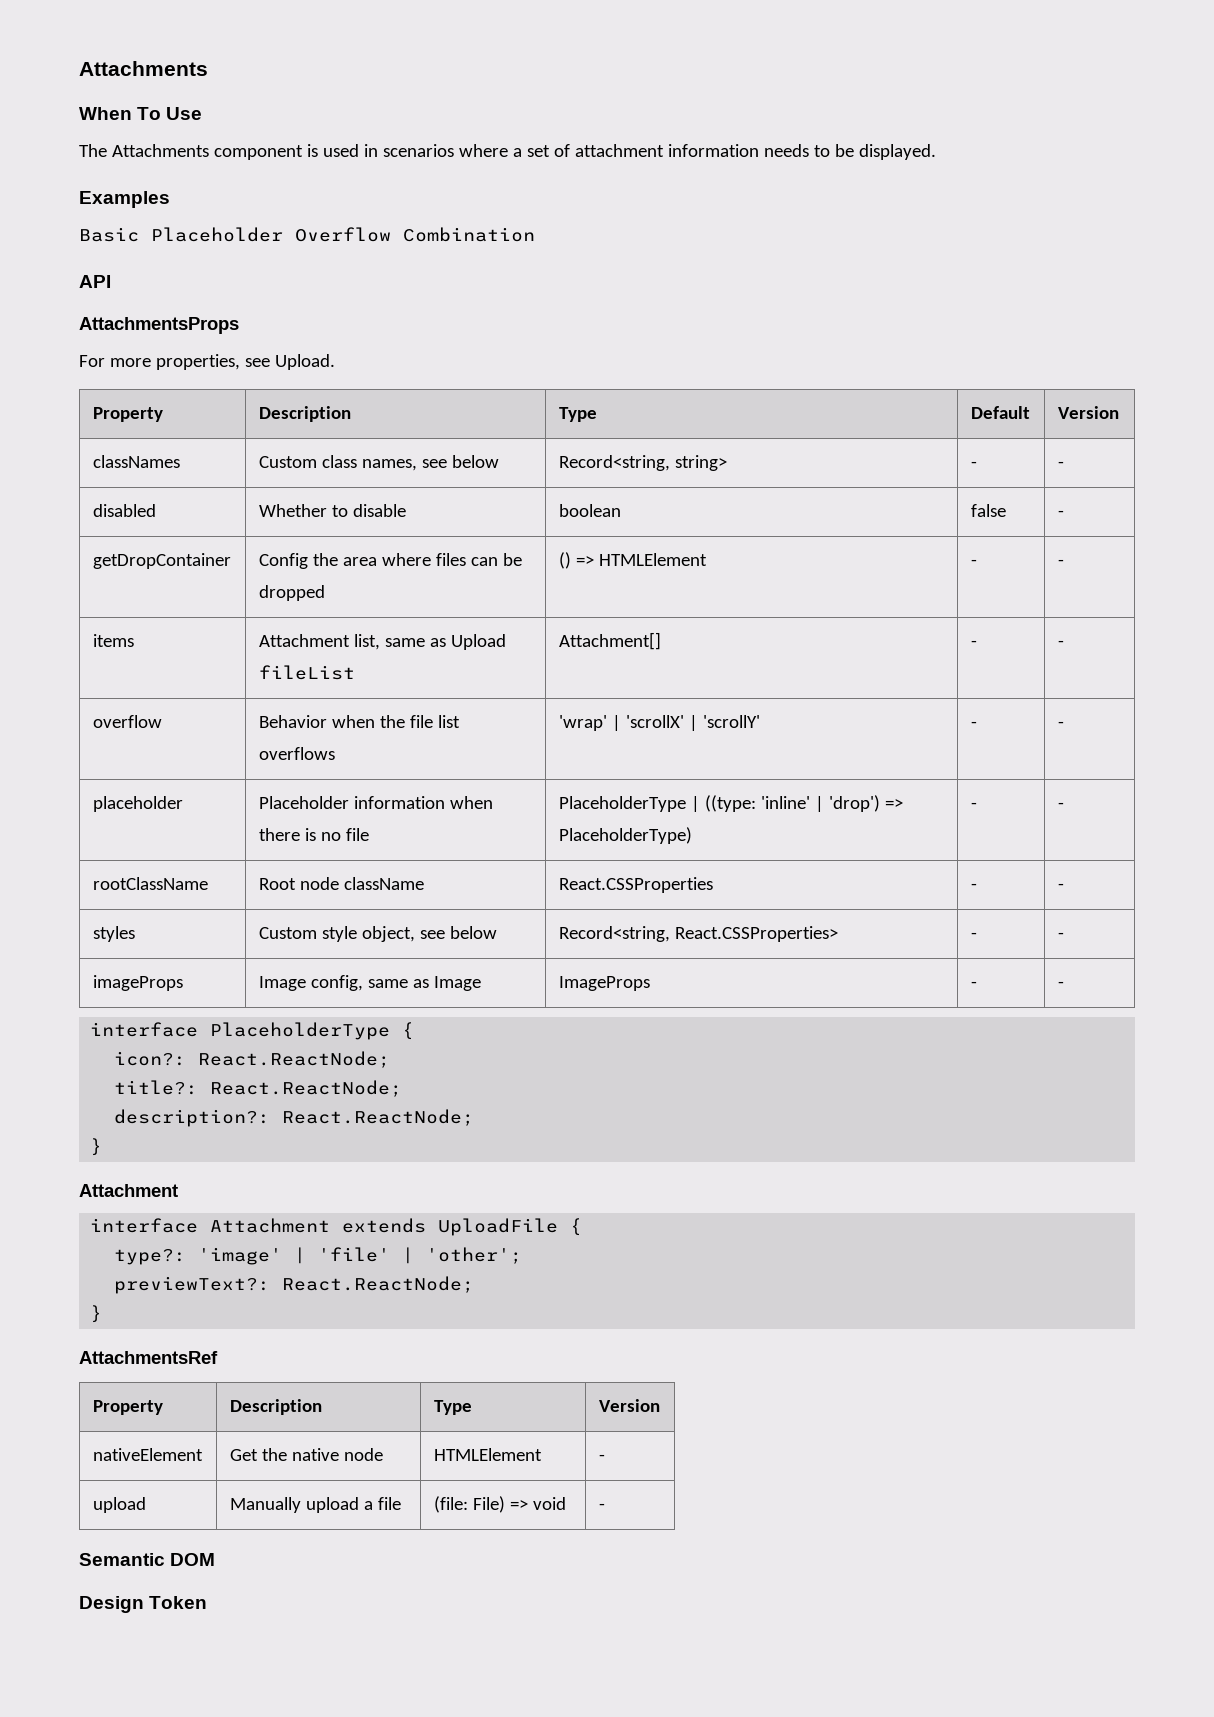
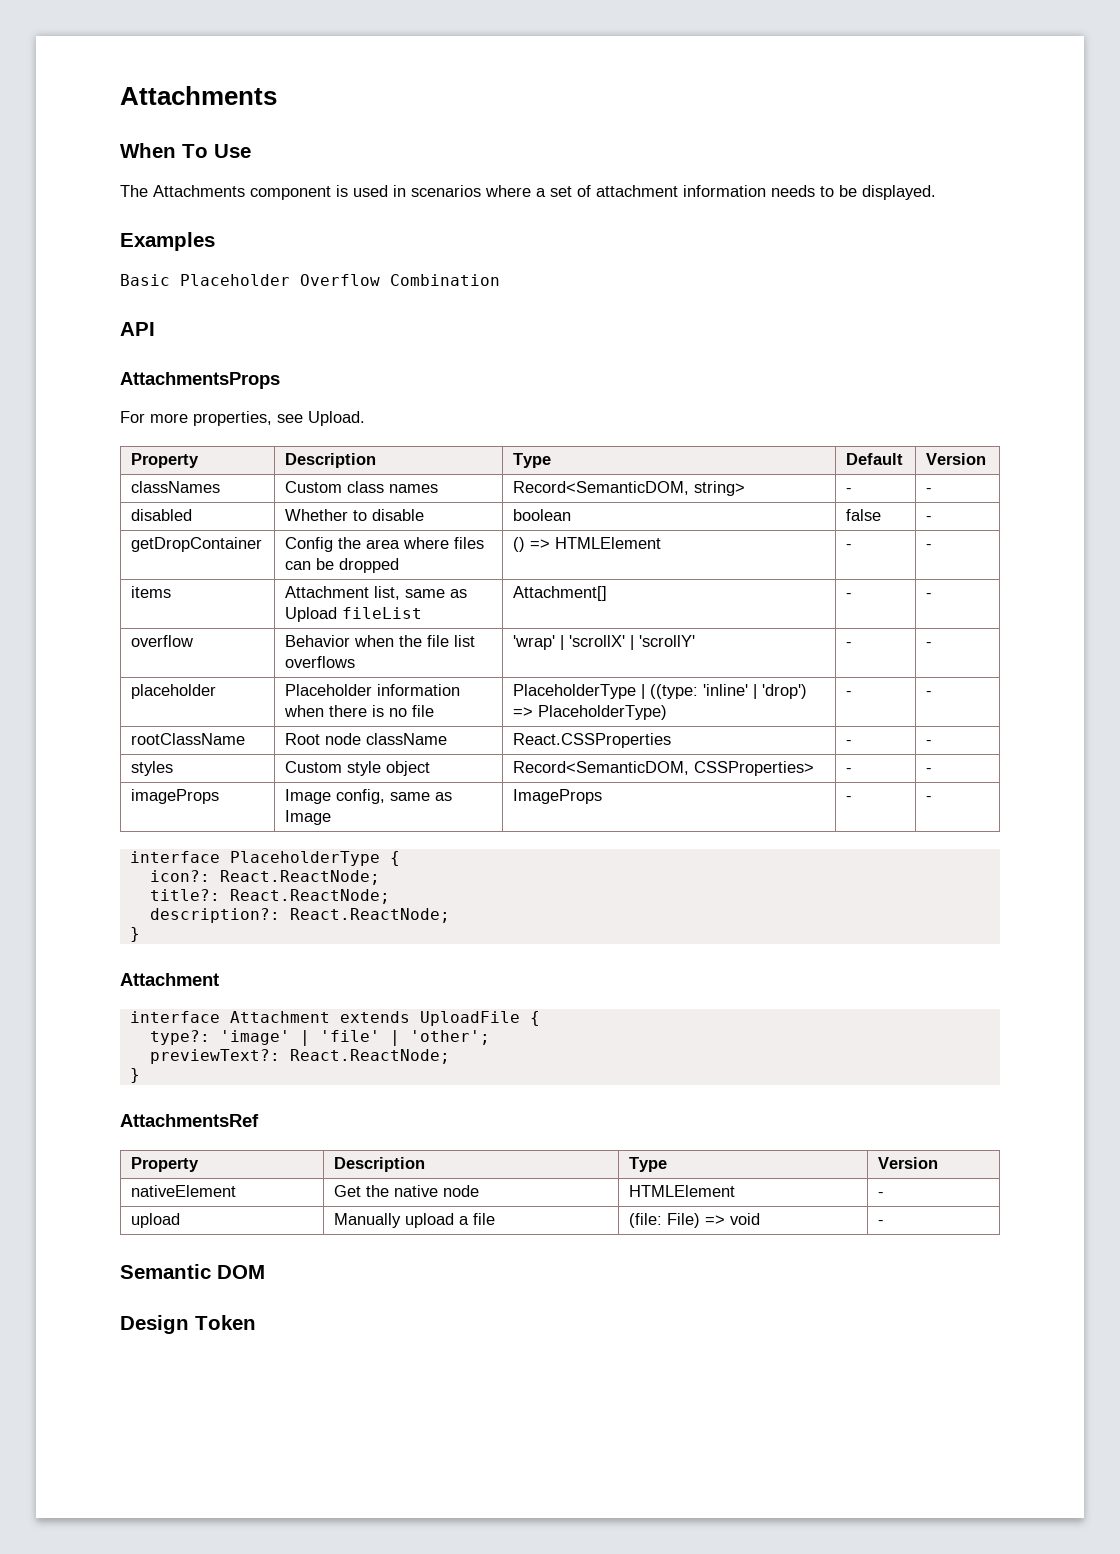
- classNames | Custom class names, see below | Record<string, string> | - | -
+ classNames | Custom class names | Record<SemanticDOM, string> | - | -
- styles | Custom style object, see below | Record<string, React.CSSProperties> | - | -
+ styles | Custom style object | Record<SemanticDOM, CSSProperties> | - | -

